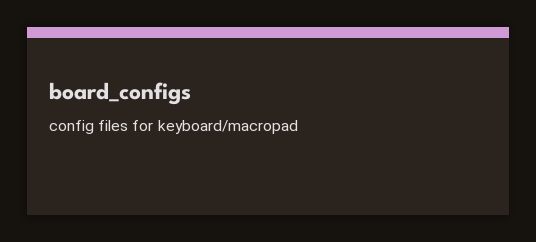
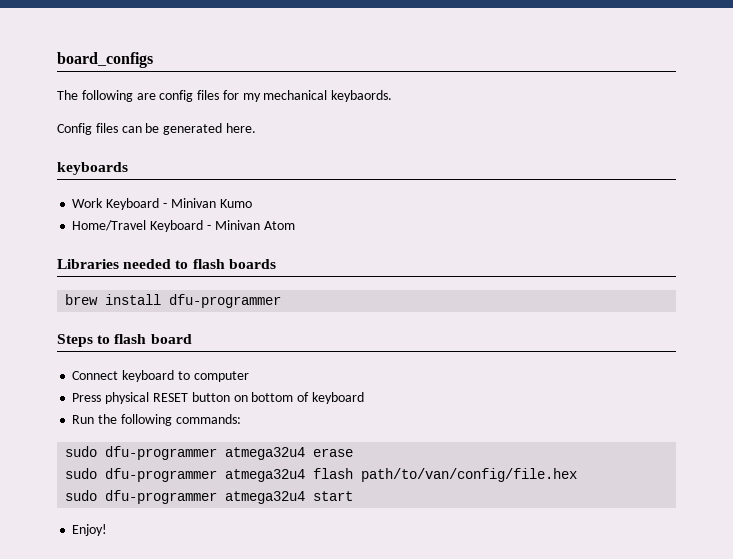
- config files for keyboard/macropad
+ The following are config files for my mechanical keybaords.
+ Config files can be generated here.
+ keyboards
+ Work Keyboard - Minivan Kumo
+ Home/Travel Keyboard - Minivan Atom
+ Libraries needed to flash boards
+ brew install dfu-programmer
+ Steps to flash board
+ Connect keyboard to computer
+ Press physical RESET button on bottom of keyboard
+ Run the following commands:
+ sudo dfu-programmer atmega32u4 erase
+ sudo dfu-programmer atmega32u4 flash path/to/van/config/file.hex
+ sudo dfu-programmer atmega32u4 start
+ Enjoy!

